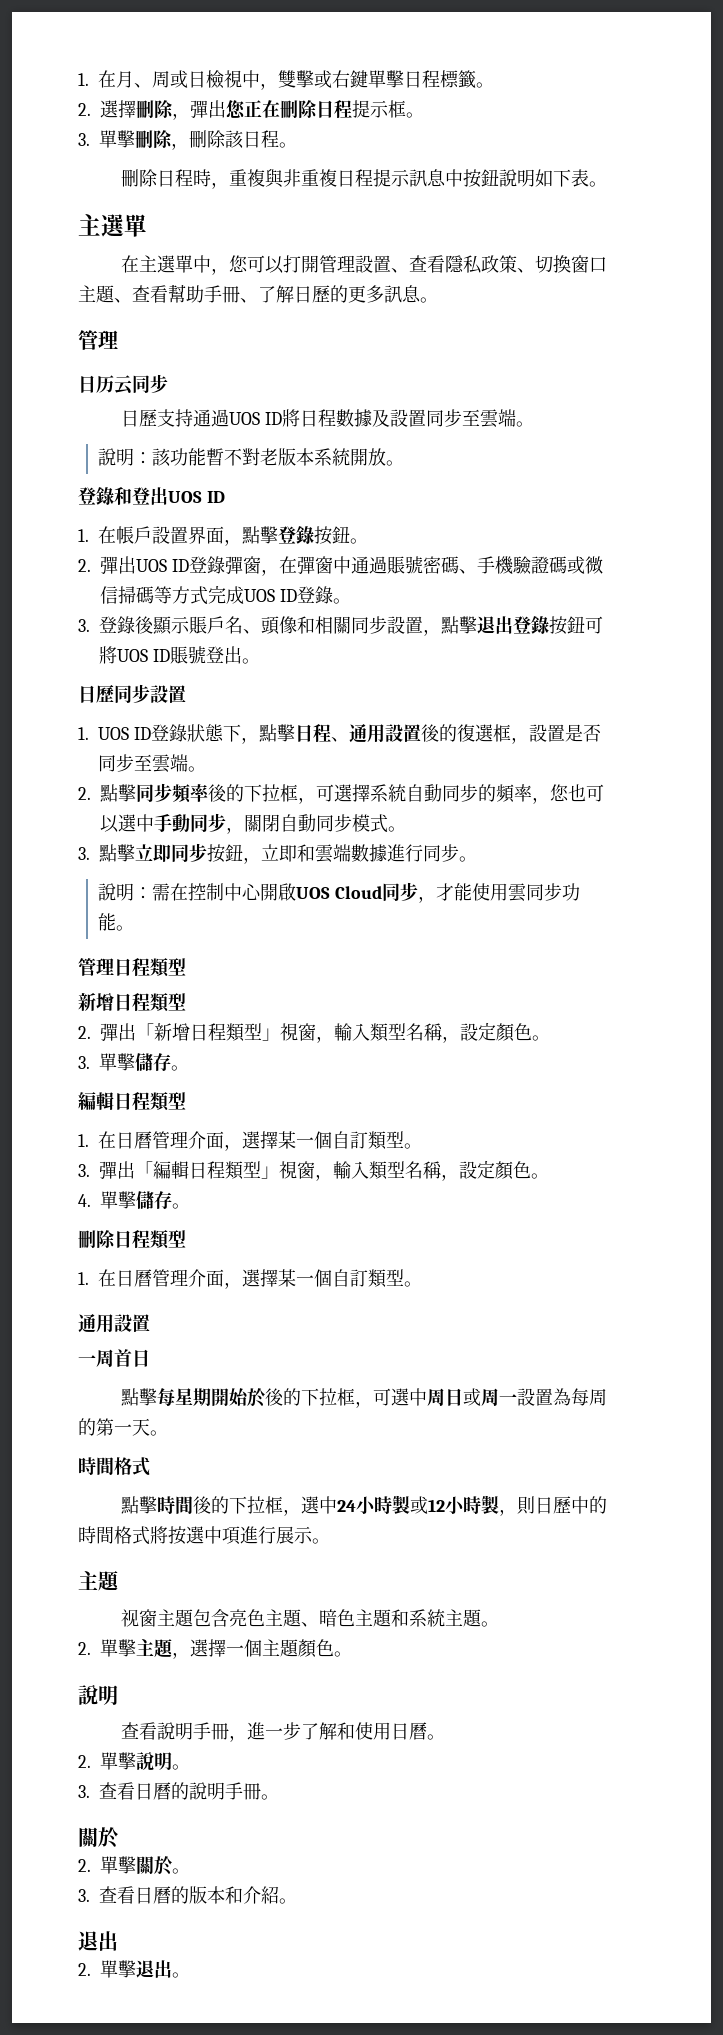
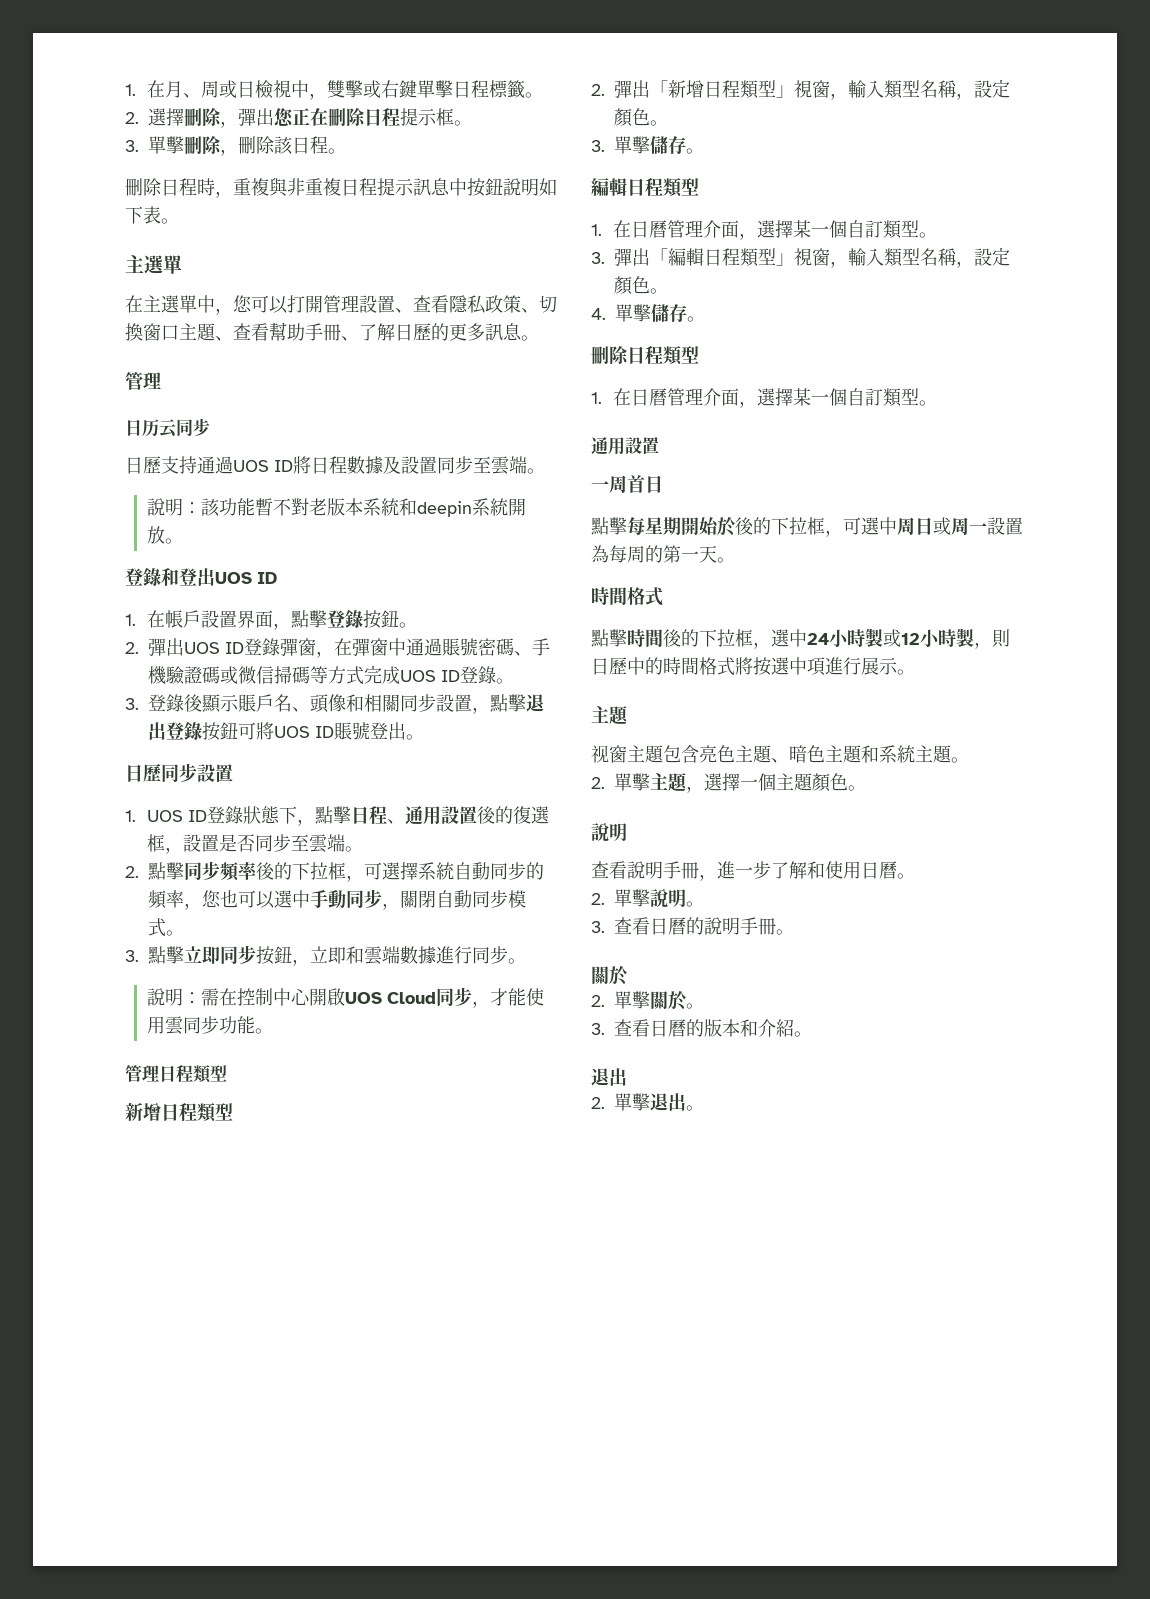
- 說明：該功能暫不對老版本系統開放。
+ 說明：該功能暫不對老版本系統和deepin系統開放。

